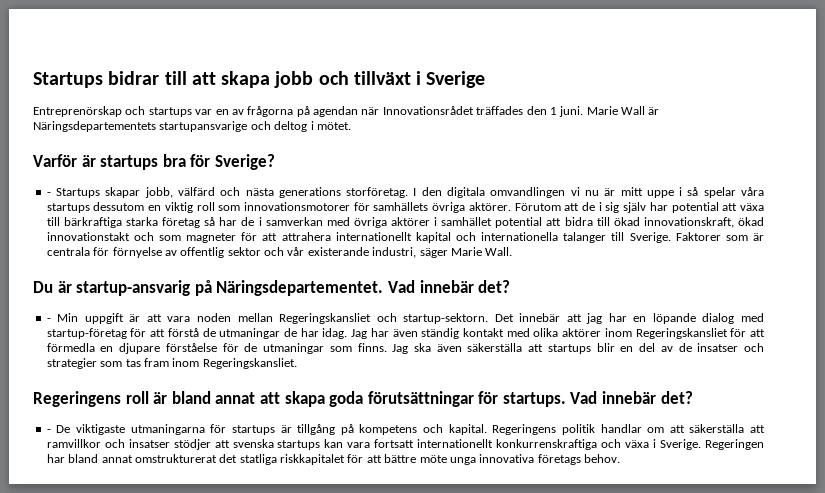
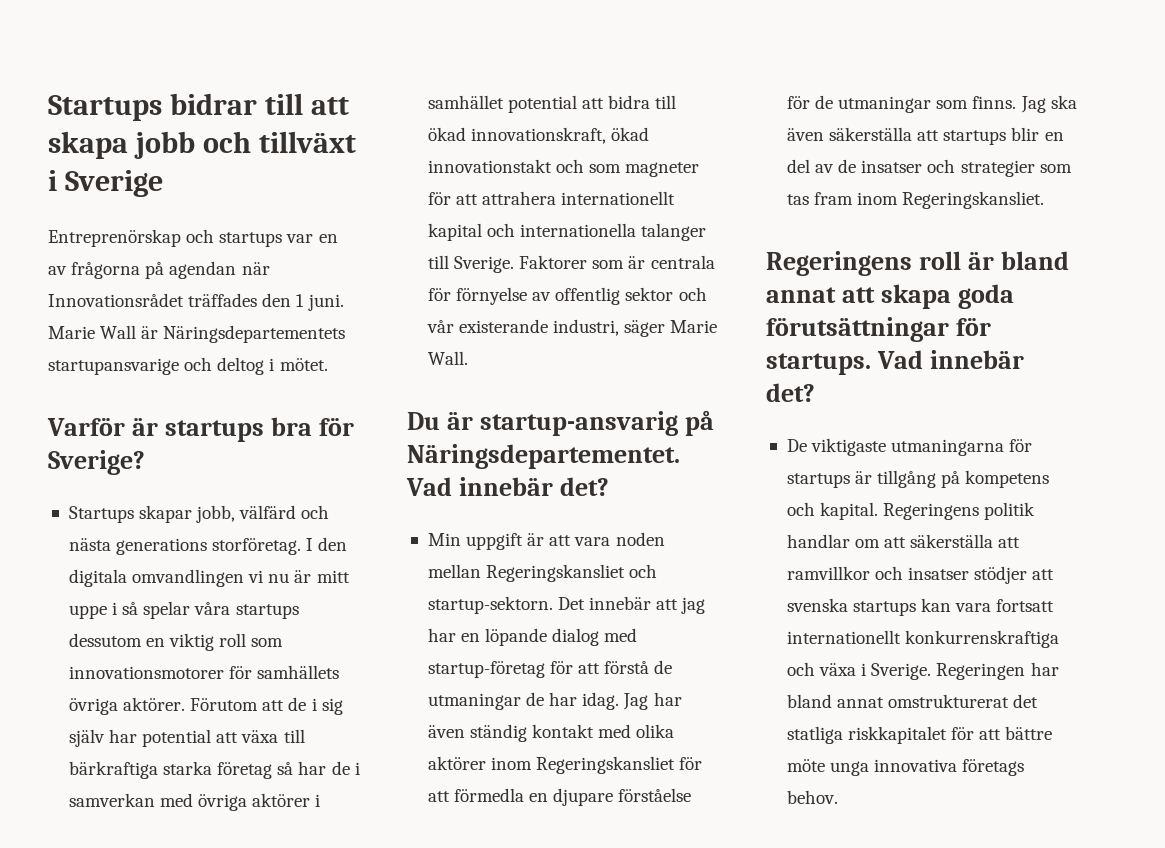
- - Startups skapar jobb, välfärd och nästa generations storföretag.
+ Startups skapar jobb, välfärd och nästa generations storföretag.
- - Min uppgift är att vara noden mellan Regeringskansliet och startup-sektorn.
+ Min uppgift är att vara noden mellan Regeringskansliet och startup-sektorn.
- - De viktigaste utmaningarna för startups är tillgång på kompetens och kapital.
+ De viktigaste utmaningarna för startups är tillgång på kompetens och kapital.

